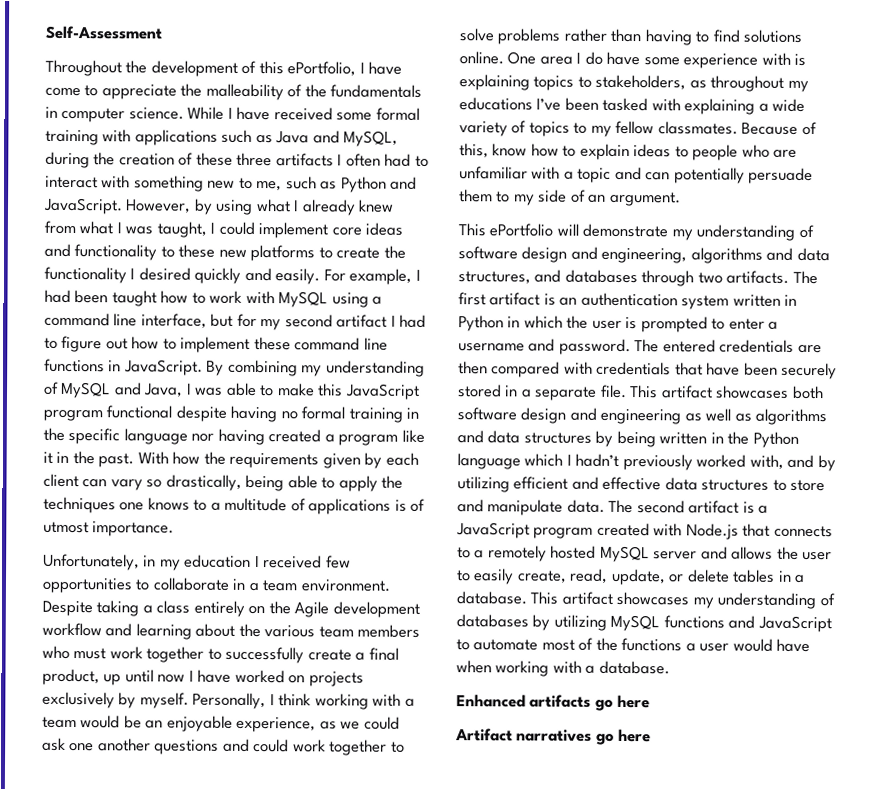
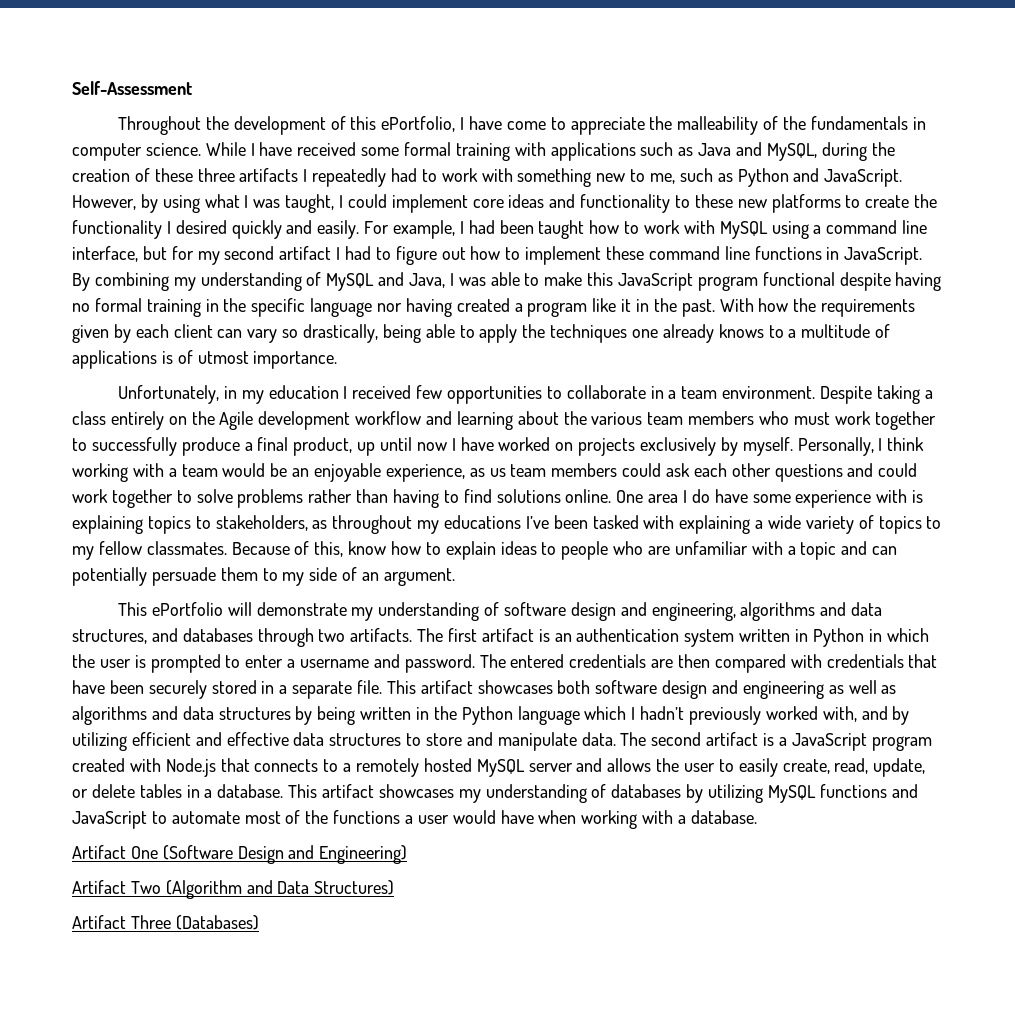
- While I have received some formal training with applications such as Java and MySQL, during the creation of these three artifacts I often had to interact with something new to me, such as Python and JavaScript.
+ While I have received some formal training with applications such as Java and MySQL, during the creation of these three artifacts I repeatedly had to work with something new to me, such as Python and JavaScript.
- However, by using what I already knew from what I was taught, I could implement core ideas and functionality to these new platforms to create the functionality I desired quickly and easily.
+ However, by using what I was taught, I could implement core ideas and functionality to these new platforms to create the functionality I desired quickly and easily.
- With how the requirements given by each client can vary so drastically, being able to apply the techniques one knows to a multitude of applications is of utmost importance.
+ With how the requirements given by each client can vary so drastically, being able to apply the techniques one already knows to a multitude of applications is of utmost importance.
- Despite taking a class entirely on the Agile development workflow and learning about the various team members who must work together to successfully create a final product, up until now I have worked on projects exclusively by myself.
+ Despite taking a class entirely on the Agile development workflow and learning about the various team members who must work together to successfully produce a final product, up until now I have worked on projects exclusively by myself.
- Personally, I think working with a team would be an enjoyable experience, as we could ask one another questions and could work together to solve problems rather than having to find solutions online.
+ Personally, I think working with a team would be an enjoyable experience, as us team members could ask each other questions and could work together to solve problems rather than having to find solutions online.
- Enhanced artifacts go here
- Artifact narratives go here
+ Artifact One (Software Design and Engineering)
+ Artifact Two (Algorithm and Data Structures)
+ Artifact Three (Databases)

